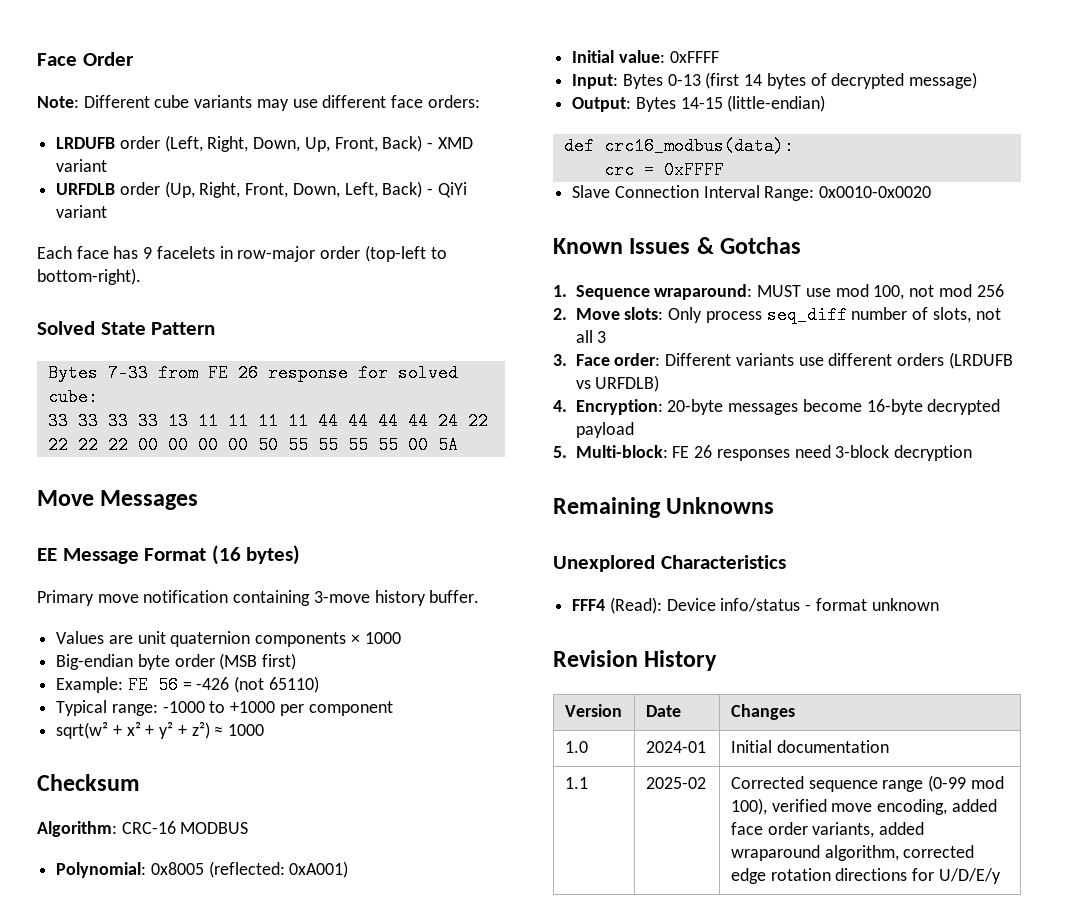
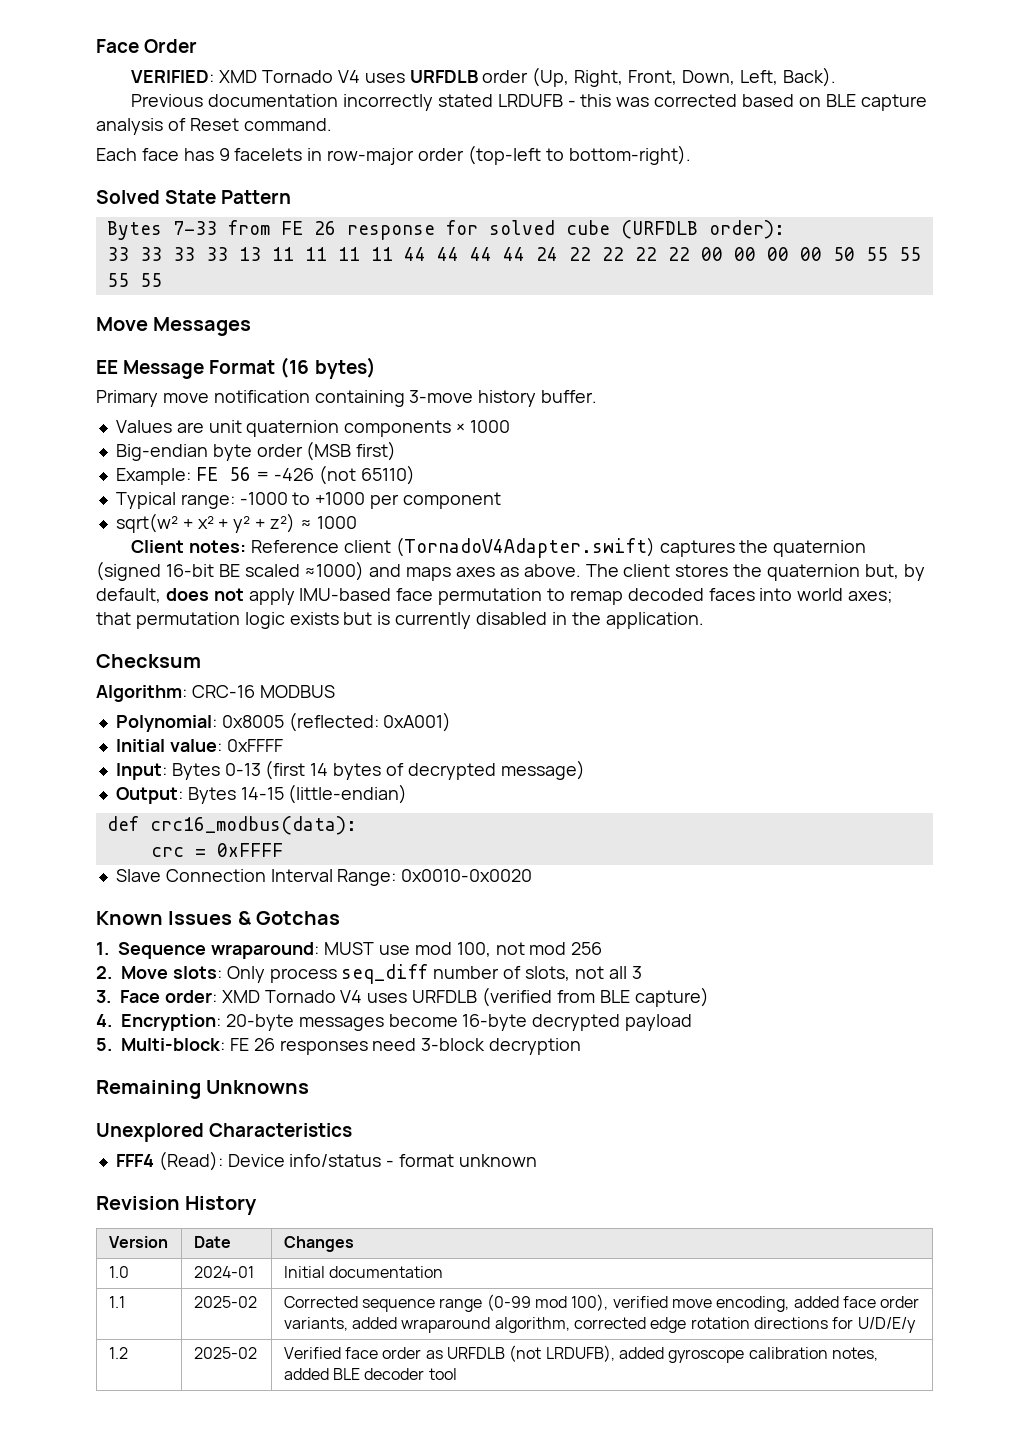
- Note: Different cube variants may use different face orders:
- LRDUFB order (Left, Right, Down, Up, Front, Back) - XMD variant
- URFDLB order (Up, Right, Front, Down, Left, Back) - QiYi variant
+ VERIFIED: XMD Tornado V4 uses URFDLB order (Up, Right, Front, Down, Left, Back).
+ Previous documentation incorrectly stated LRDUFB - this was corrected based on BLE capture analysis of Reset command.
- Bytes 7-33 from FE 26 response for solved cube:
+ Bytes 7-33 from FE 26 response for solved cube (URFDLB order):
- 33 33 33 33 13 11 11 11 11 44 44 44 44 24 22 22 22 22 00 00 00 00 50 55 55 55 55 00 5A
+ 33 33 33 33 13 11 11 11 11 44 44 44 44 24 22 22 22 22 00 00 00 00 50 55 55 55 55
+ Client notes: Reference client (TornadoV4Adapter.swift) captures the quaternion (signed 16-bit BE scaled ≈1000) and maps axes as above. The client stores the quaternion but, by default, does not apply IMU-based face permutation to remap decoded faces into world axes; that permutation logic exists but is currently disabled in the application.
- 3. Face order: Different variants use different orders (LRDUFB vs URFDLB)
+ 3. Face order: XMD Tornado V4 uses URFDLB (verified from BLE capture)
+ 1.2 | 2025-02 | Verified face order as URFDLB (not LRDUFB), added gyroscope calibration notes, added BLE decoder tool

